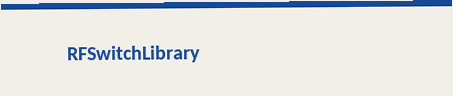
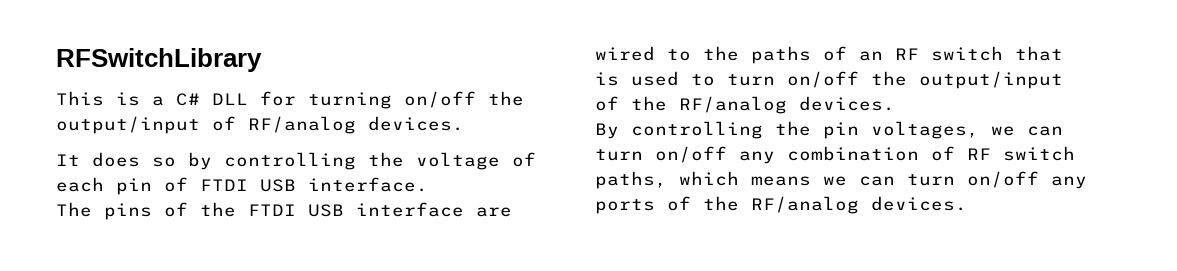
+ This is a C# DLL for turning on/off the output/input of RF/analog devices.
+ It does so by controlling the voltage of each pin of FTDI USB interface.
+ The pins of the FTDI USB interface are wired to the paths of an RF switch that is used to turn on/off the output/input of the RF/analog devices.
+ By controlling the pin voltages, we can turn on/off any combination of RF switch paths, which means we can turn on/off any ports of the RF/analog devices.

